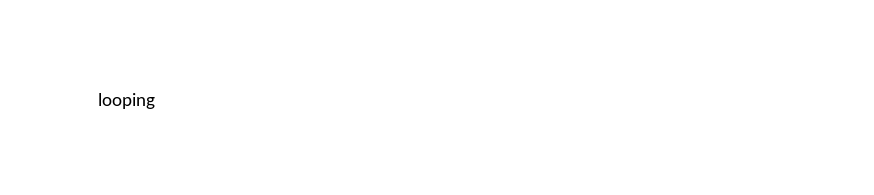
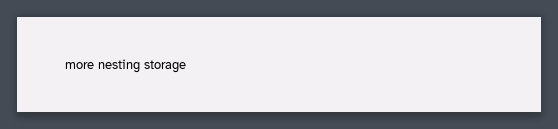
- looping
+ more nesting storage

